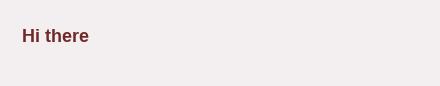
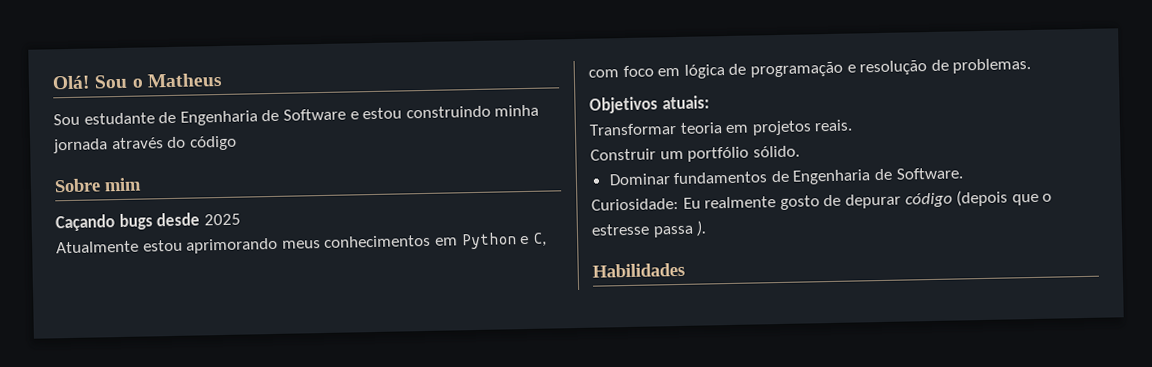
- Hi there
+ Olá! Sou o Matheus
+ Sou estudante de Engenharia de Software e estou construindo minha jornada através do código
+ Sobre mim
+ Caçando bugs desde 2025
+ Atualmente estou aprimorando meus conhecimentos em Python e C, com foco em lógica de programação e resolução de problemas.
+ Objetivos atuais:
+ Transformar teoria em projetos reais.
+ Construir um portfólio sólido.
+ Dominar fundamentos de Engenharia de Software.
+ Curiosidade: Eu realmente gosto de depurar código (depois que o estresse passa ).
+ Habilidades

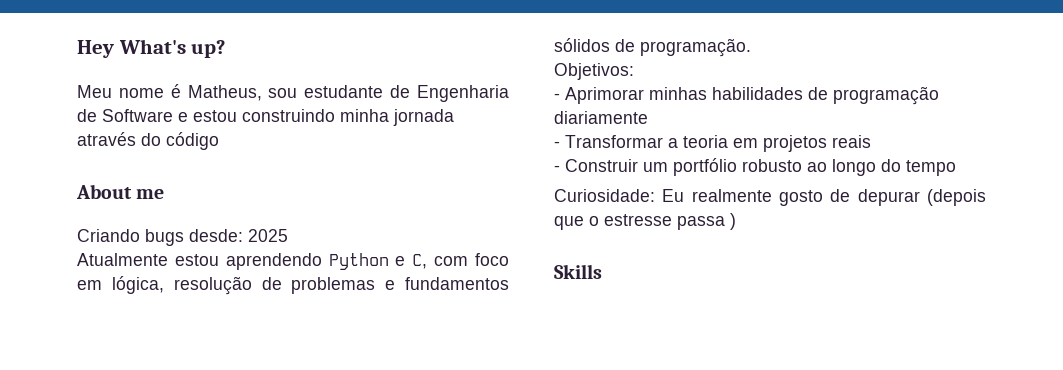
- Olá! Sou o Matheus
- Sou estudante de Engenharia de Software e estou construindo minha jornada através do código
+ Hey What's up?
+ Meu nome é Matheus, sou estudante de Engenharia de Software e estou construindo minha jornada através do código
- Sobre mim
- Caçando bugs desde 2025
+ About me
+ Criando bugs desde: 2025
- Atualmente estou aprimorando meus conhecimentos em Python e C, com foco em lógica de programação e resolução de problemas.
- Objetivos atuais:
- Transformar teoria em projetos reais.
- Construir um portfólio sólido.
- Dominar fundamentos de Engenharia de Software.
+ Atualmente estou aprendendo Python e C, com foco em lógica, resolução de problemas e fundamentos sólidos de programação.
+ Objetivos:
+ - Aprimorar minhas habilidades de programação diariamente
+ - Transformar a teoria em projetos reais
+ - Construir um portfólio robusto ao longo do tempo
- Curiosidade: Eu realmente gosto de depurar código (depois que o estresse passa ).
- Habilidades
+ Curiosidade: Eu realmente gosto de depurar (depois que o estresse passa )
+ Skills

